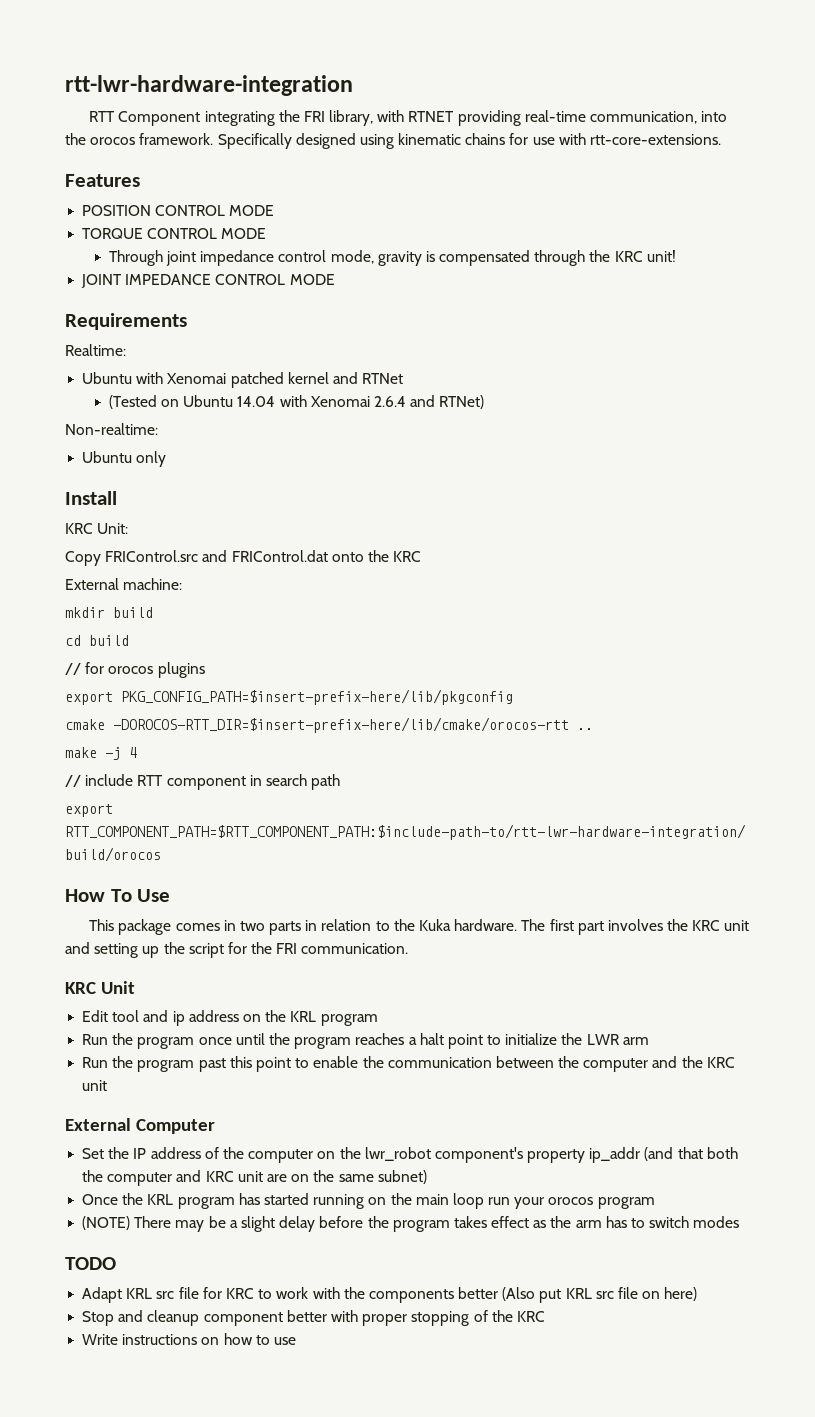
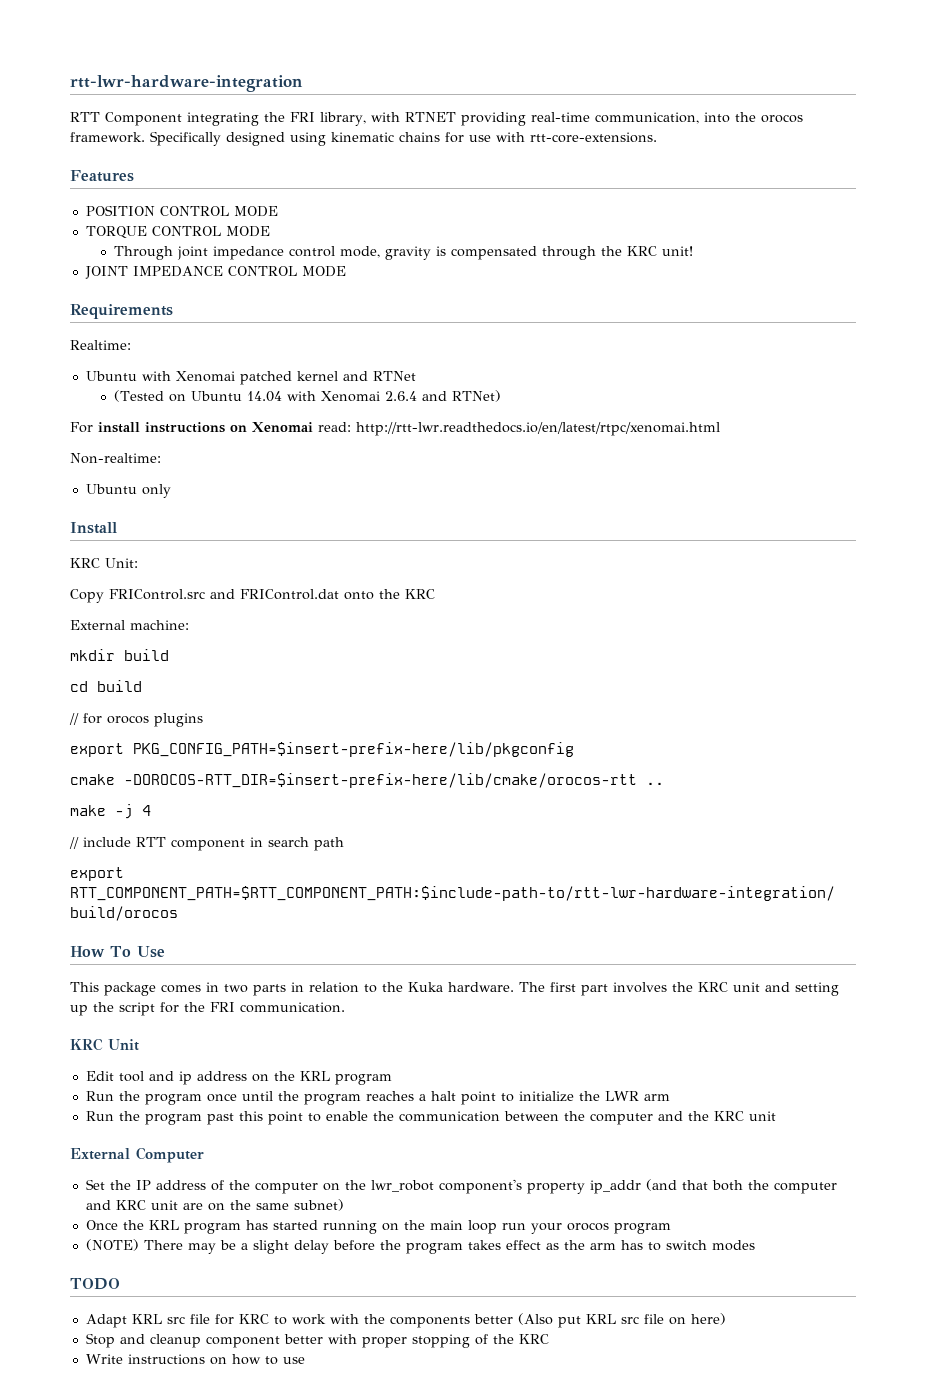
+ For install instructions on Xenomai read: http://rtt-lwr.readthedocs.io/en/latest/rtpc/xenomai.html

